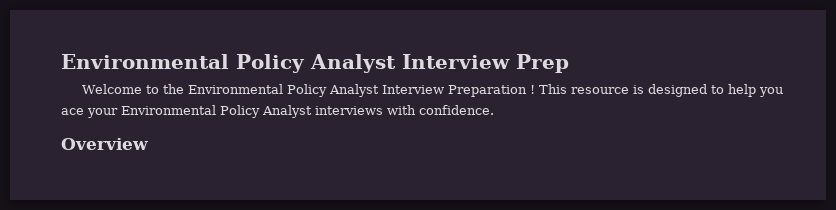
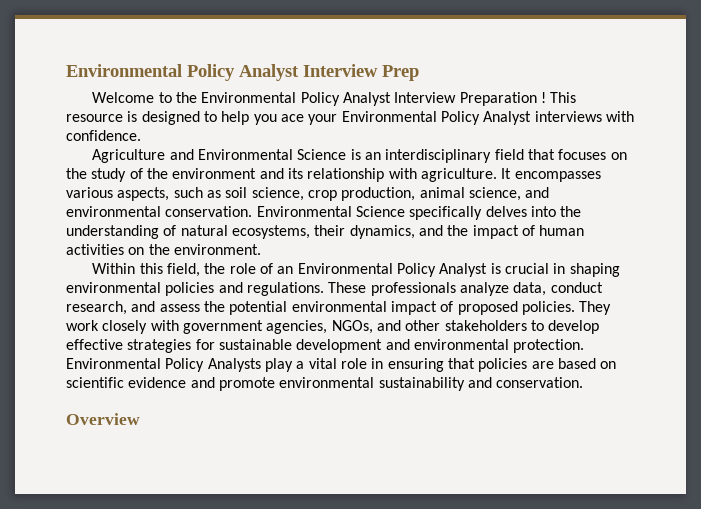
+ Agriculture and Environmental Science is an interdisciplinary field that focuses on the study of the environment and its relationship with agriculture. It encompasses various aspects, such as soil science, crop production, animal science, and environmental conservation. Environmental Science specifically delves into the understanding of natural ecosystems, their dynamics, and the impact of human activities on the environment.
+ Within this field, the role of an Environmental Policy Analyst is crucial in shaping environmental policies and regulations. These professionals analyze data, conduct research, and assess the potential environmental impact of proposed policies. They work closely with government agencies, NGOs, and other stakeholders to develop effective strategies for sustainable development and environmental protection. Environmental Policy Analysts play a vital role in ensuring that policies are based on scientific evidence and promote environmental sustainability and conservation.

